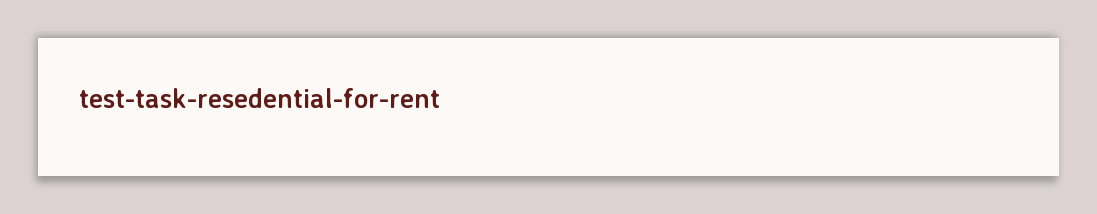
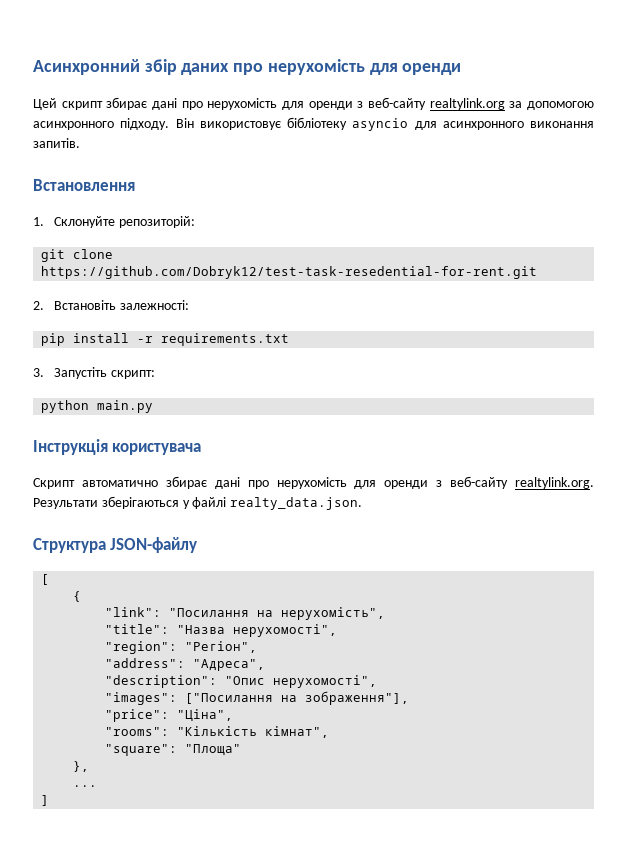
- test-task-resedential-for-rent
+ Асинхронний збір даних про нерухомість для оренди
+ Цей скрипт збирає дані про нерухомість для оренди з веб-сайту realtylink.org за допомогою асинхронного підходу. Він використовує бібліотеку asyncio для асинхронного виконання запитів.
+ Встановлення
+ 1. Склонуйте репозиторій:
+ git clone https://github.com/Dobryk12/test-task-resedential-for-rent.git
+ 2. Встановіть залежності:
+ pip install -r requirements.txt
+ 3. Запустіть скрипт:
+ python main.py
+ Інструкція користувача
+ Скрипт автоматично збирає дані про нерухомість для оренди з веб-сайту realtylink.org. Результати зберігаються у файлі realty_data.json.
+ Структура JSON-файлу
+ [
+ {
+ "link": "Посилання на нерухомість",
+ "title": "Назва нерухомості",
+ "region": "Регіон",
+ "address": "Адреса",
+ "description": "Опис нерухомості",
+ "images": ["Посилання на зображення"],
+ "price": "Ціна",
+ "rooms": "Кількість кімнат",
+ "square": "Площа"
+ },
+ ...
+ ]

